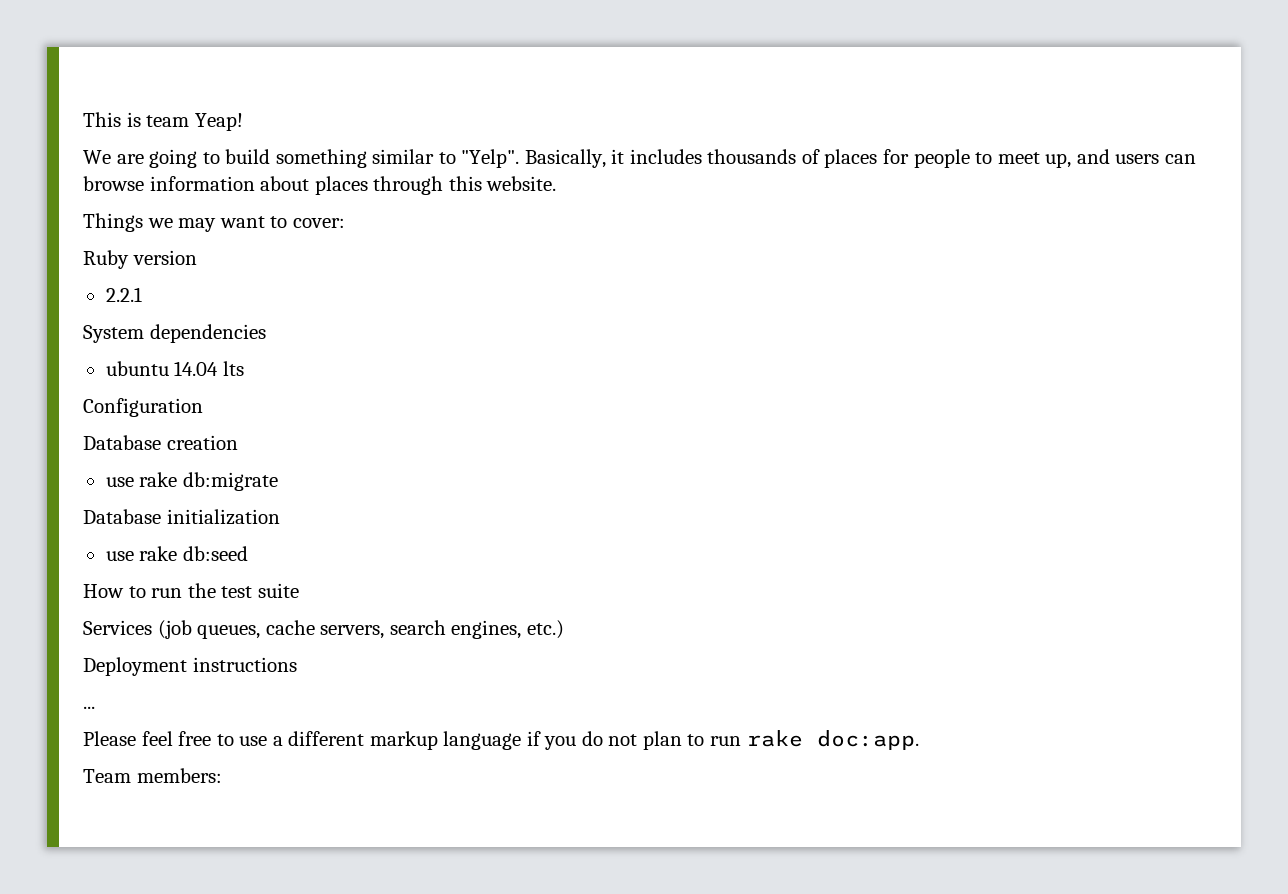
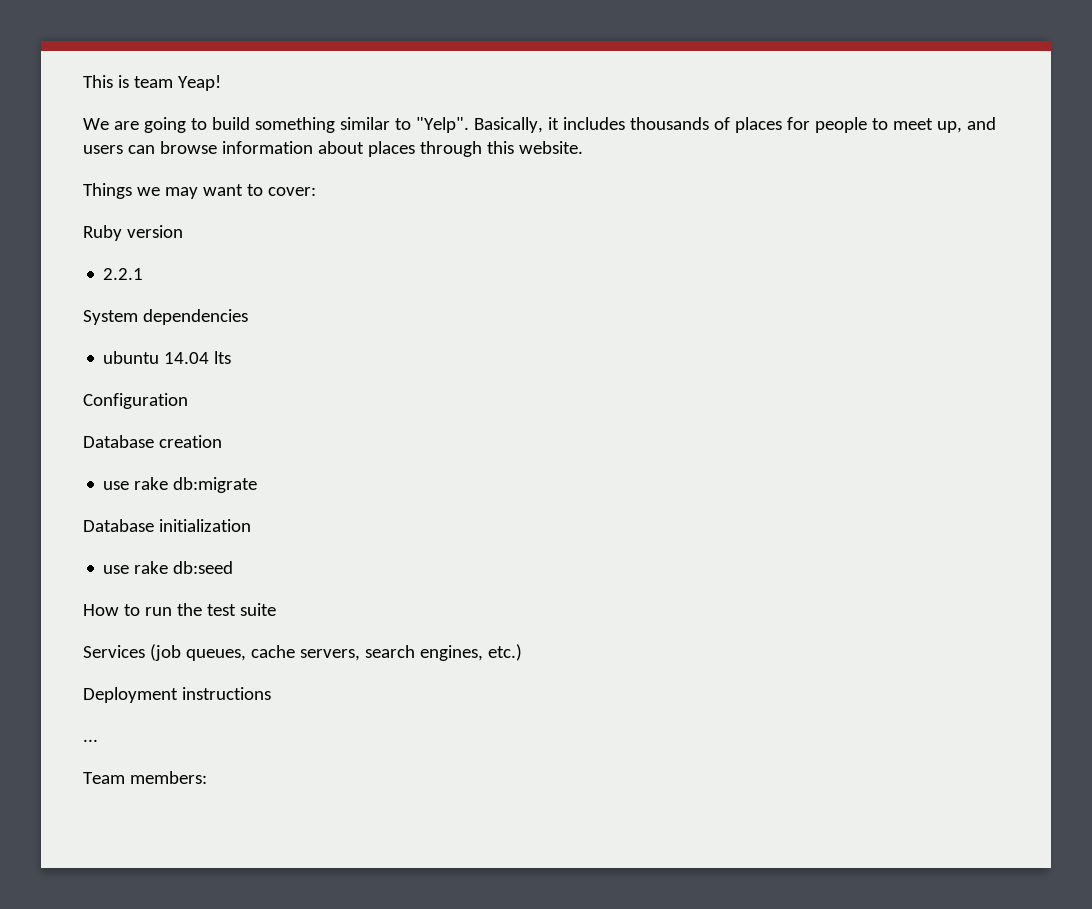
- Please feel free to use a different markup language if you do not plan to run rake doc:app.

